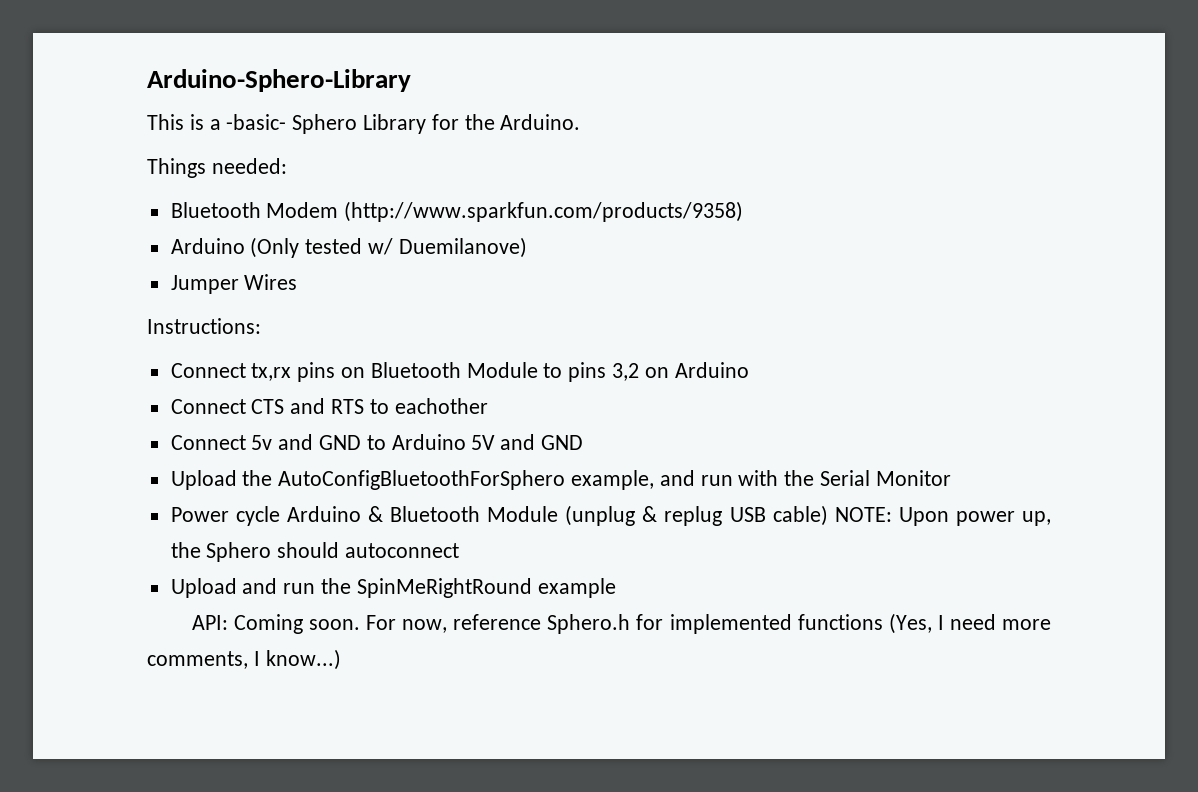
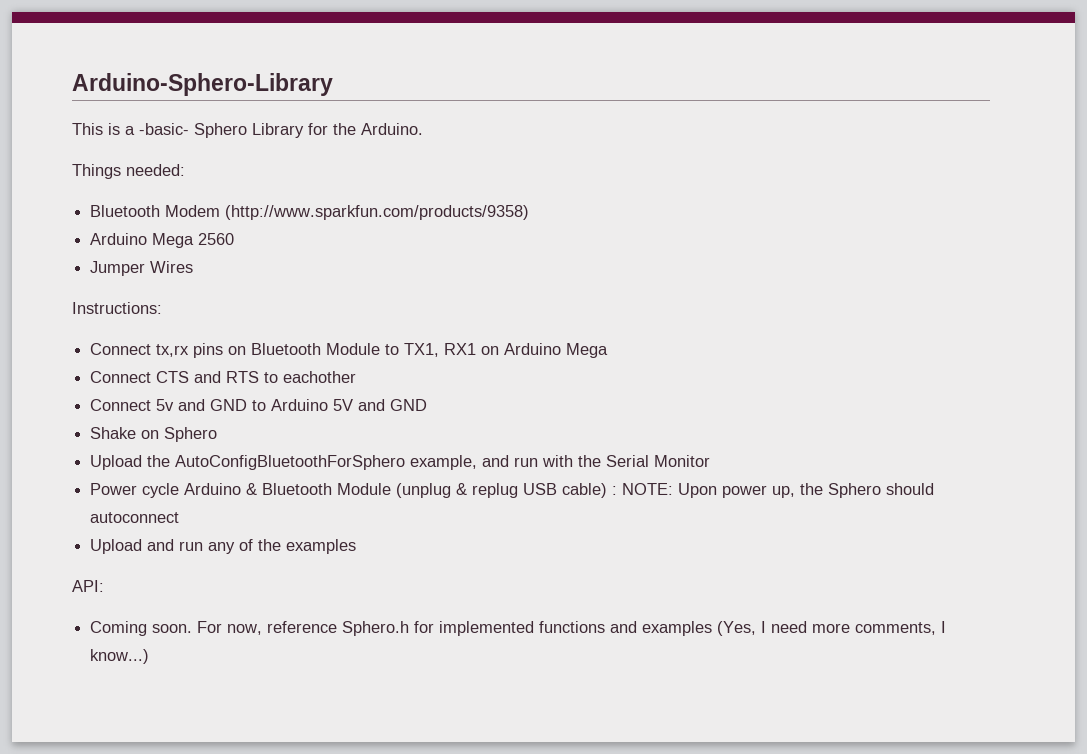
- Arduino (Only tested w/ Duemilanove)
+ Arduino Mega 2560
- Connect tx,rx pins on Bluetooth Module to pins 3,2 on Arduino
+ Connect tx,rx pins on Bluetooth Module to TX1, RX1 on Arduino Mega
+ Shake on Sphero
- Power cycle Arduino & Bluetooth Module (unplug & replug USB cable) NOTE: Upon power up, the Sphero should autoconnect
+ Power cycle Arduino & Bluetooth Module (unplug & replug USB cable) : NOTE: Upon power up, the Sphero should autoconnect
- Upload and run the SpinMeRightRound example
+ Upload and run any of the examples
- API: Coming soon.
+ API:
+ Coming soon.
- For now, reference Sphero.h for implemented functions (Yes, I need more comments, I know...)
+ For now, reference Sphero.h for implemented functions and examples (Yes, I need more comments, I know...)

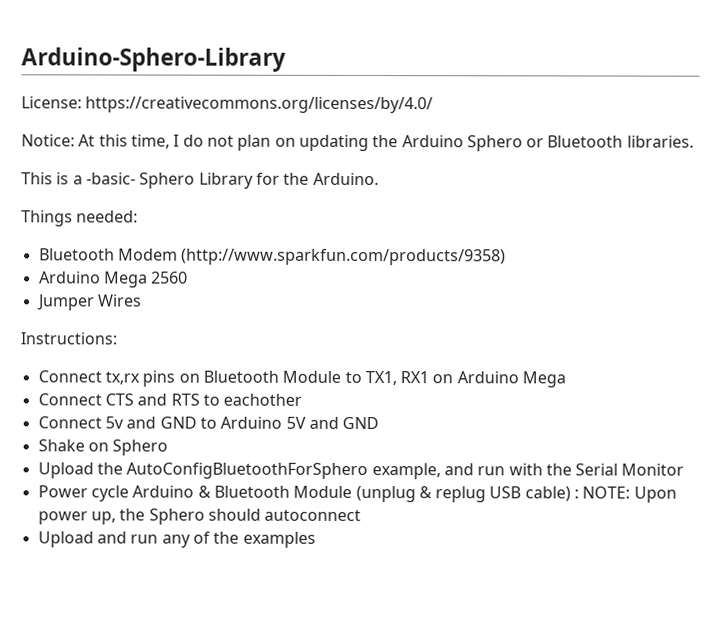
+ License: https://creativecommons.org/licenses/by/4.0/
+ Notice: At this time, I do not plan on updating the Arduino Sphero or Bluetooth libraries.
- API:
- Coming soon. For now, reference Sphero.h for implemented functions and examples (Yes, I need more comments, I know...)

